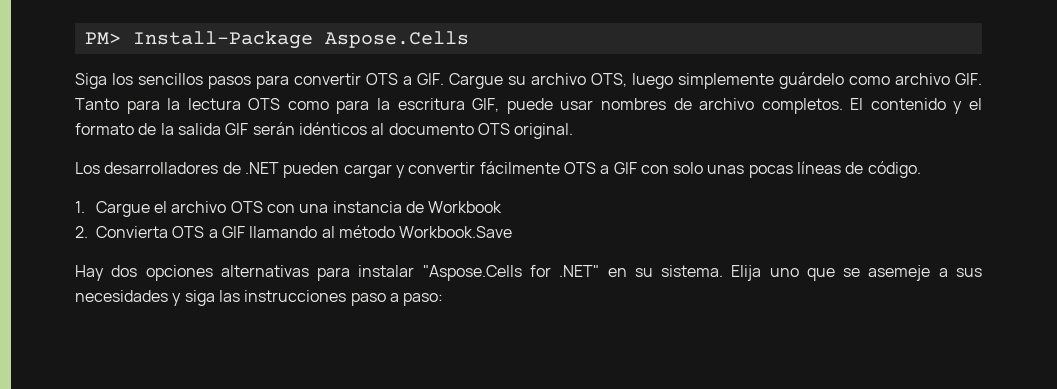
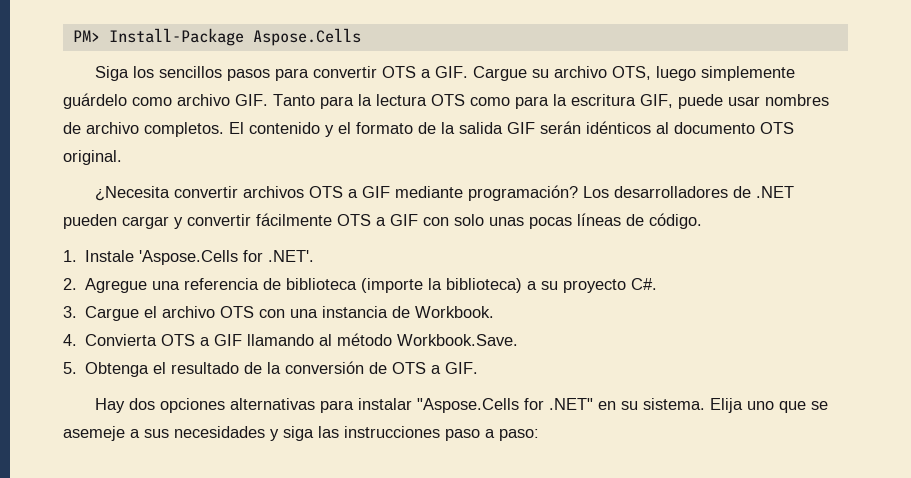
+ ¿Necesita convertir archivos OTS a GIF mediante programación?
- 1. Cargue el archivo OTS con una instancia de Workbook
- 2. Convierta OTS a GIF llamando al método Workbook.Save
+ 1. Instale 'Aspose.Cells for .NET'.
+ 2. Agregue una referencia de biblioteca (importe la biblioteca) a su proyecto C#.
+ 3. Cargue el archivo OTS con una instancia de Workbook.
+ 4. Convierta OTS a GIF llamando al método Workbook.Save.
+ 5. Obtenga el resultado de la conversión de OTS a GIF.

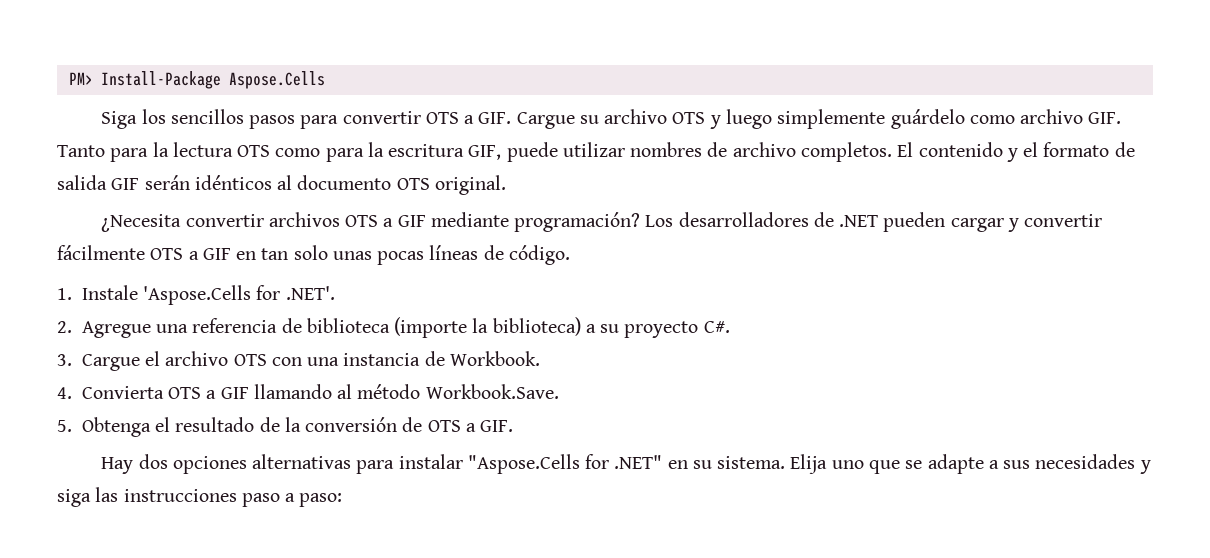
- Siga los sencillos pasos para convertir OTS a GIF. Cargue su archivo OTS, luego simplemente guárdelo como archivo GIF. Tanto para la lectura OTS como para la escritura GIF, puede usar nombres de archivo completos.
+ Siga los sencillos pasos para convertir OTS a GIF. Cargue su archivo OTS y luego simplemente guárdelo como archivo GIF. Tanto para la lectura OTS como para la escritura GIF, puede utilizar nombres de archivo completos.
- El contenido y el formato de la salida GIF serán idénticos al documento OTS original.
+ El contenido y el formato de salida GIF serán idénticos al documento OTS original.
- Los desarrolladores de .NET pueden cargar y convertir fácilmente OTS a GIF con solo unas pocas líneas de código.
+ Los desarrolladores de .NET pueden cargar y convertir fácilmente OTS a GIF en tan solo unas pocas líneas de código.
- Elija uno que se asemeje a sus necesidades y siga las instrucciones paso a paso:
+ Elija uno que se adapte a sus necesidades y siga las instrucciones paso a paso:

